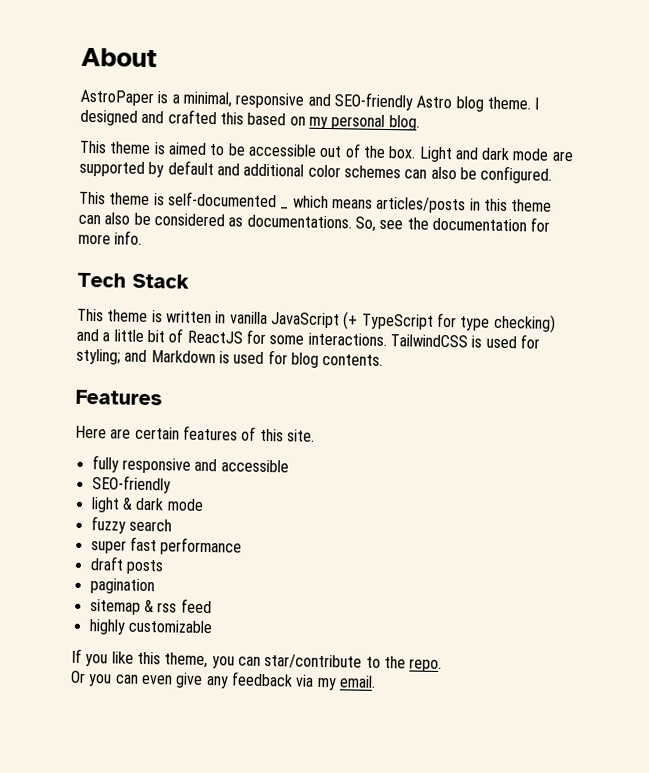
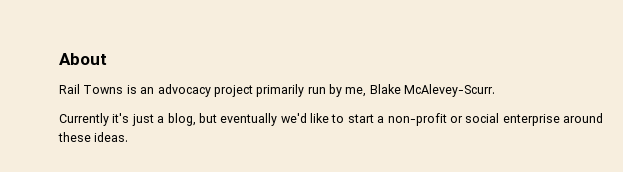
- AstroPaper is a minimal, responsive and SEO-friendly Astro blog theme. I designed and crafted this based on my personal blog.
- This theme is aimed to be accessible out of the box. Light and dark mode are supported by default and additional color schemes can also be configured.
- This theme is self-documented _ which means articles/posts in this theme can also be considered as documentations. So, see the documentation for more info.
- Tech Stack
- This theme is written in vanilla JavaScript (+ TypeScript for type checking) and a little bit of ReactJS for some interactions. TailwindCSS is used for styling; and Markdown is used for blog contents.
- Features
- Here are certain features of this site.
- fully responsive and accessible
- SEO-friendly
- light & dark mode
- fuzzy search
- super fast performance
- draft posts
- pagination
- sitemap & rss feed
- highly customizable
- If you like this theme, you can star/contribute to the repo.
- Or you can even give any feedback via my email.
+ Rail Towns is an advocacy project primarily run by me, Blake McAlevey-Scurr.
+ Currently it's just a blog, but eventually we'd like to start a non-profit or social enterprise around these ideas.

